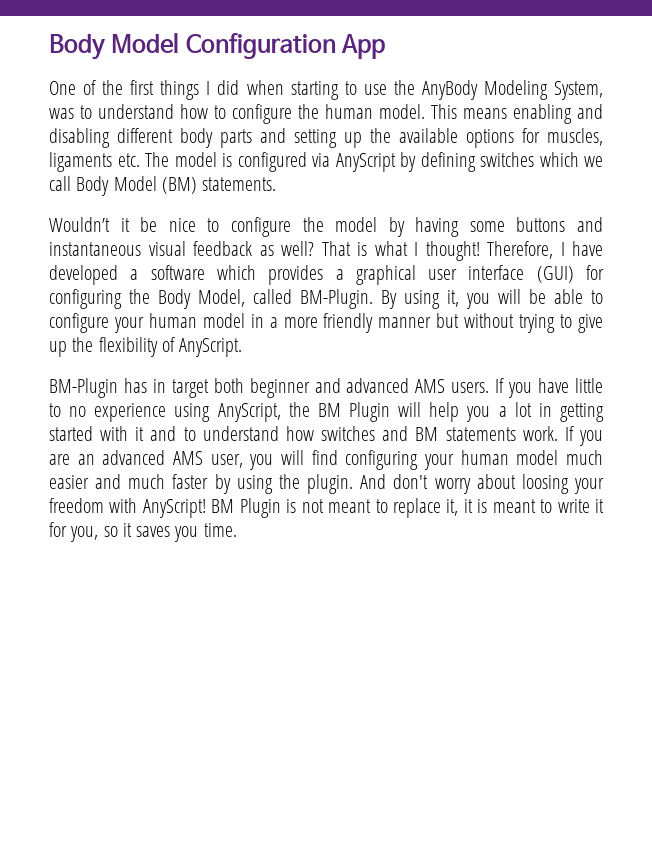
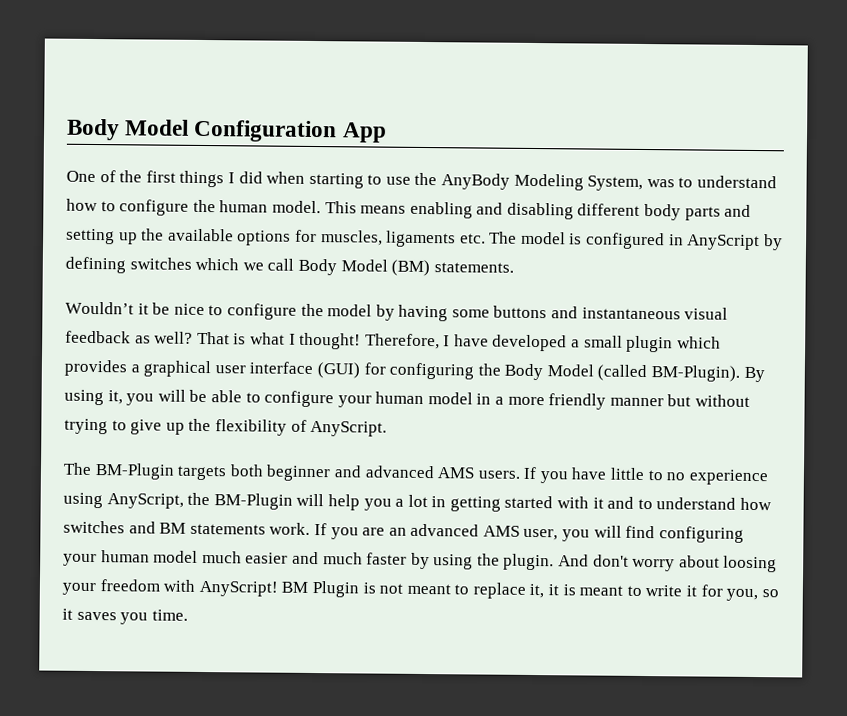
- This means enabling and disabling different body parts and setting up the available options for muscles, ligaments etc. The model is configured via AnyScript by defining switches which we call Body Model (BM) statements.
+ This means enabling and disabling different body parts and setting up the available options for muscles, ligaments etc. The model is configured in AnyScript by defining switches which we call Body Model (BM) statements.
- Therefore, I have developed a software which provides a graphical user interface (GUI) for configuring the Body Model, called BM-Plugin.
+ Therefore, I have developed a small plugin which provides a graphical user interface (GUI) for configuring the Body Model (called BM-Plugin).
- BM-Plugin has in target both beginner and advanced AMS users.
+ The BM-Plugin targets both beginner and advanced AMS users.
- If you have little to no experience using AnyScript, the BM Plugin will help you a lot in getting started with it and to understand how switches and BM statements work.
+ If you have little to no experience using AnyScript, the BM-Plugin will help you a lot in getting started with it and to understand how switches and BM statements work.

